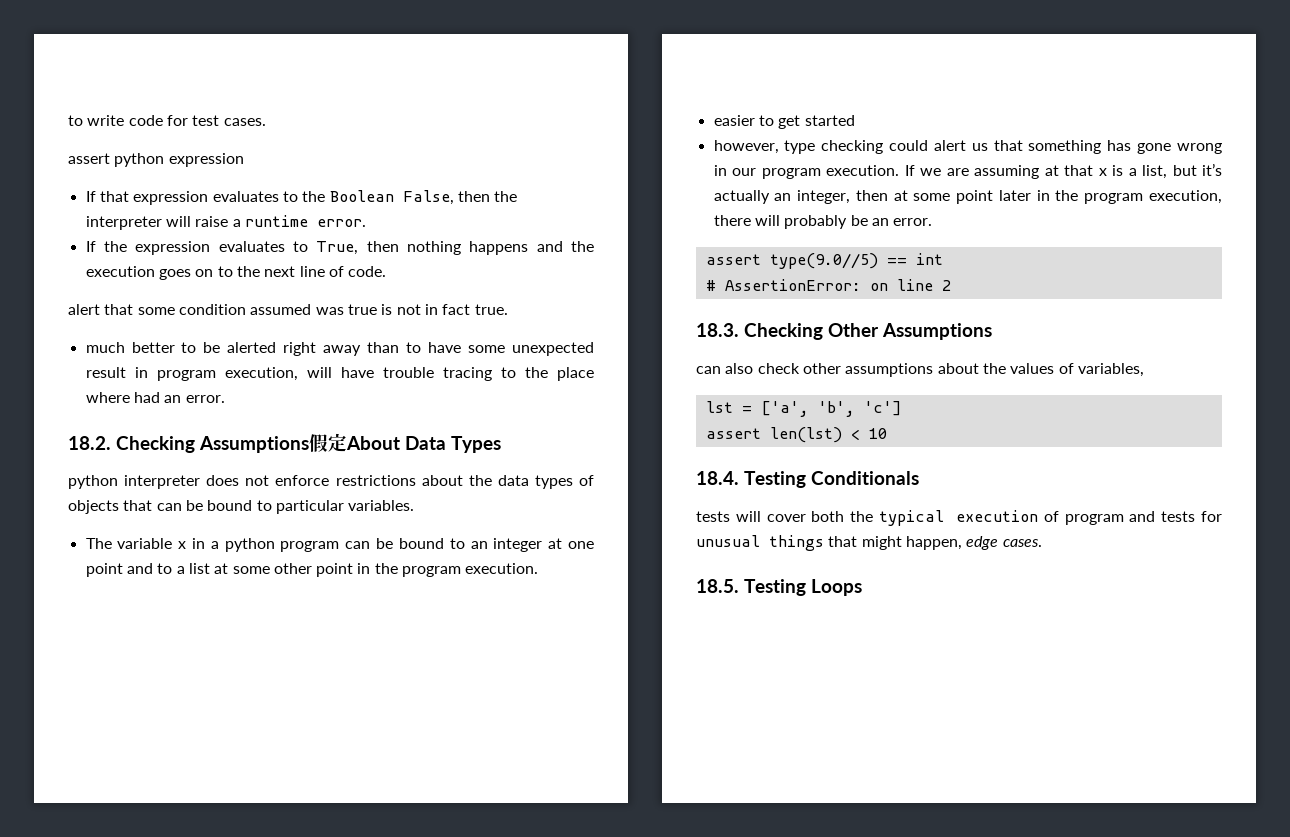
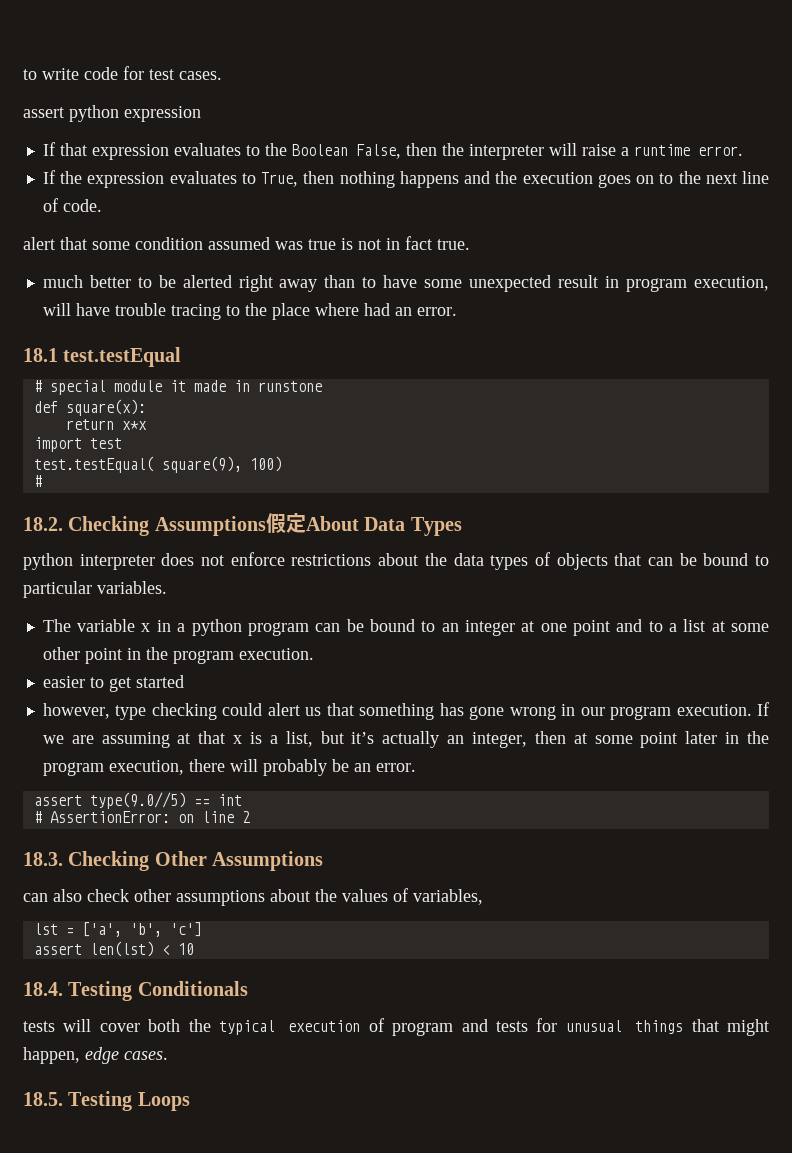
+ 18.1 test.testEqual
+ # special module it made in runstone
+ def square(x):
+ return x*x
+ import test
+ test.testEqual( square(9), 100)
+ #

